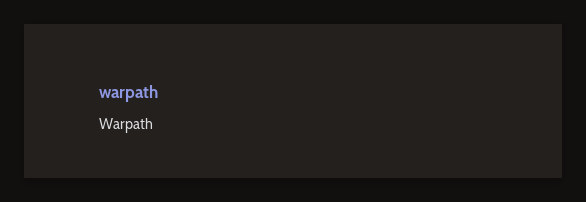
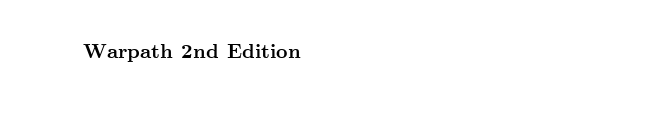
- warpath
- Warpath
+ Warpath 2nd Edition

